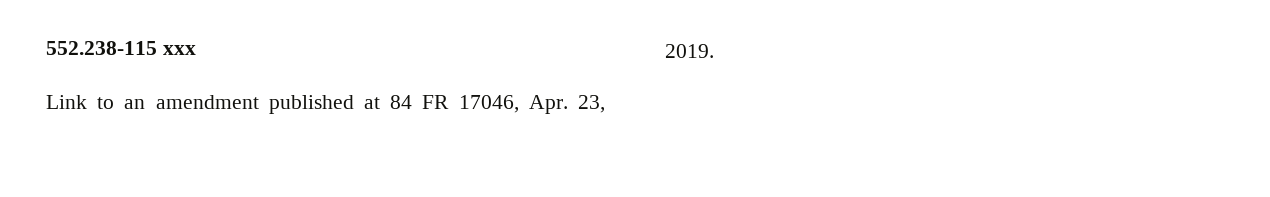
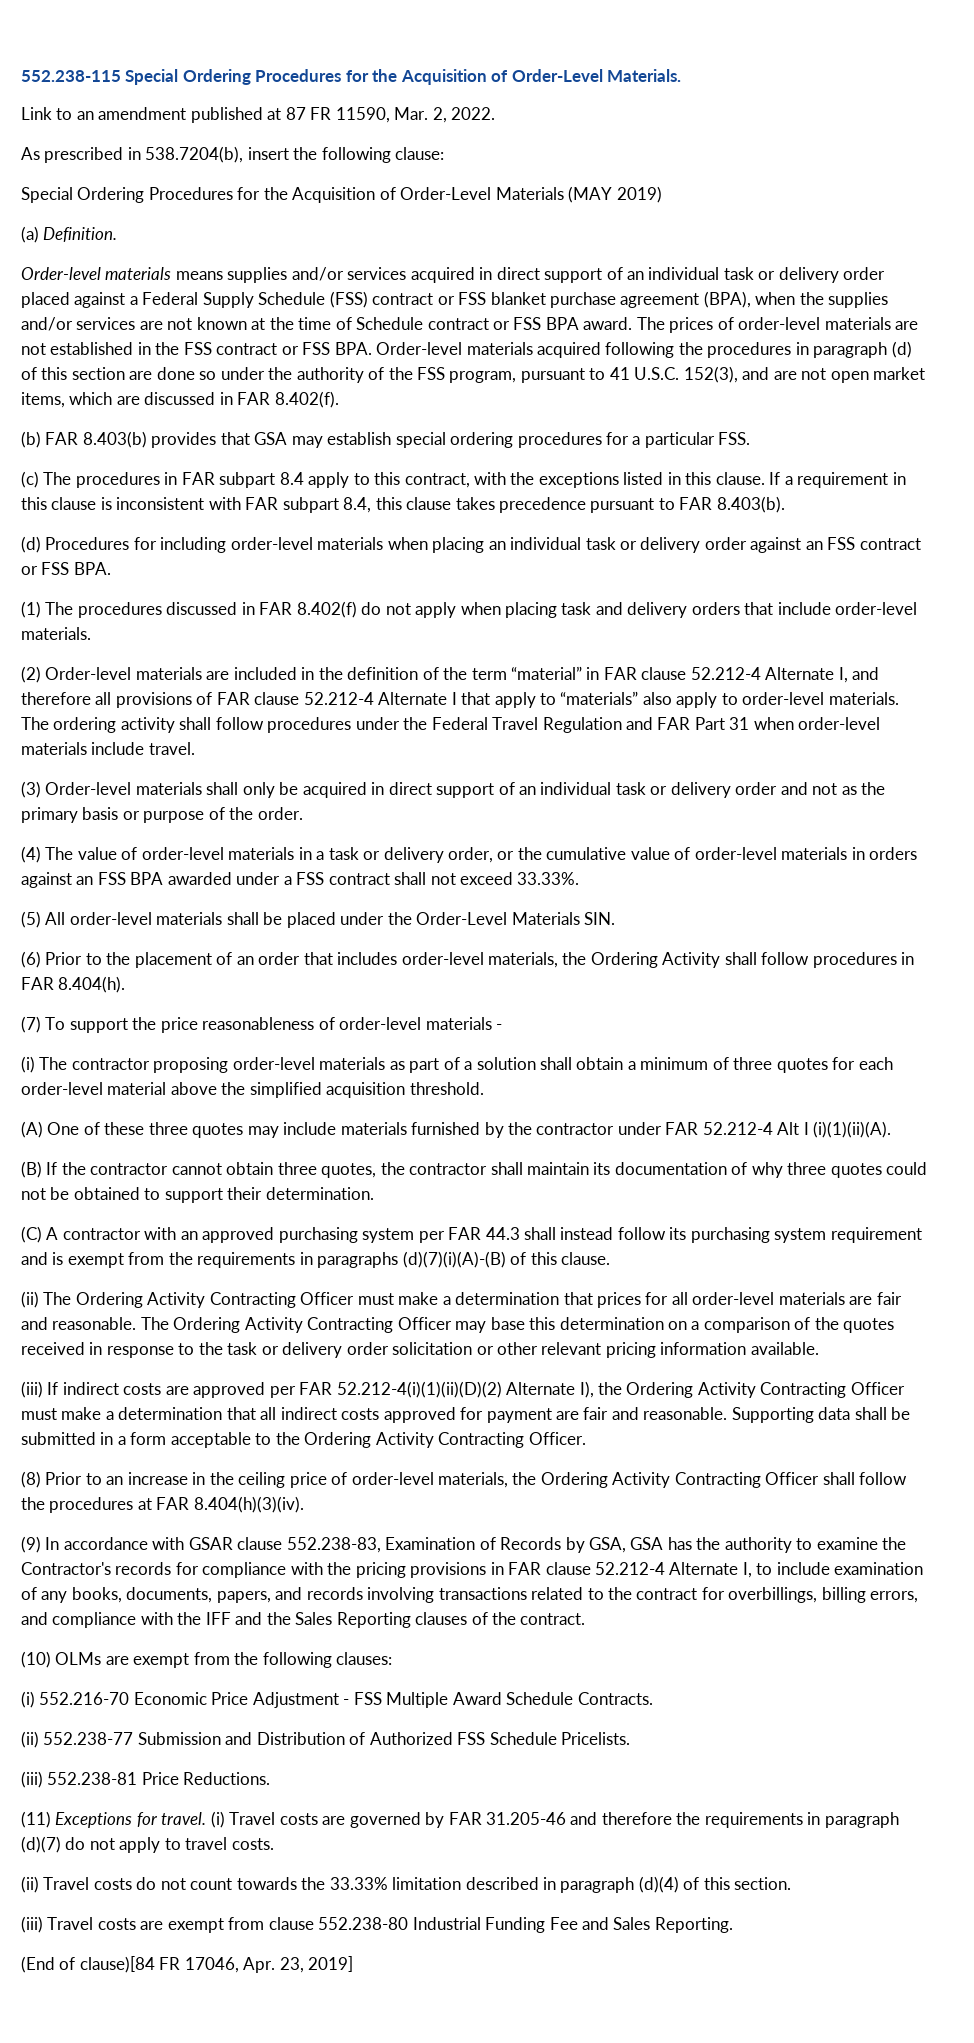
- 552.238-115 xxx
+ 552.238-115 Special Ordering Procedures for the Acquisition of Order-Level Materials.
- Link to an amendment published at 84 FR 17046, Apr. 23, 2019.
+ Link to an amendment published at 87 FR 11590, Mar. 2, 2022.
+ As prescribed in 538.7204(b), insert the following clause:
+ Special Ordering Procedures for the Acquisition of Order-Level Materials (MAY 2019)
+ (a) Definition.
+ Order-level materials means supplies and/or services acquired in direct support of an individual task or delivery order placed against a Federal Supply Schedule (FSS) contract or FSS blanket purchase agreement (BPA), when the supplies and/or services are not known at the time of Schedule contract or FSS BPA award. The prices of order-level materials are not established in the FSS contract or FSS BPA. Order-level materials acquired following the procedures in paragraph (d) of this section are done so under the authority of the FSS program, pursuant to 41 U.S.C. 152(3), and are not open market items, which are discussed in FAR 8.402(f).
+ (b) FAR 8.403(b) provides that GSA may establish special ordering procedures for a particular FSS.
+ (c) The procedures in FAR subpart 8.4 apply to this contract, with the exceptions listed in this clause. If a requirement in this clause is inconsistent with FAR subpart 8.4, this clause takes precedence pursuant to FAR 8.403(b).
+ (d) Procedures for including order-level materials when placing an individual task or delivery order against an FSS contract or FSS BPA.
+ (1) The procedures discussed in FAR 8.402(f) do not apply when placing task and delivery orders that include order-level materials.
+ (2) Order-level materials are included in the definition of the term “material” in FAR clause 52.212-4 Alternate I, and therefore all provisions of FAR clause 52.212-4 Alternate I that apply to “materials” also apply to order-level materials. The ordering activity shall follow procedures under the Federal Travel Regulation and FAR Part 31 when order-level materials include travel.
+ (3) Order-level materials shall only be acquired in direct support of an individual task or delivery order and not as the primary basis or purpose of the order.
+ (4) The value of order-level materials in a task or delivery order, or the cumulative value of order-level materials in orders against an FSS BPA awarded under a FSS contract shall not exceed 33.33%.
+ (5) All order-level materials shall be placed under the Order-Level Materials SIN.
+ (6) Prior to the placement of an order that includes order-level materials, the Ordering Activity shall follow procedures in FAR 8.404(h).
+ (7) To support the price reasonableness of order-level materials -
+ (i) The contractor proposing order-level materials as part of a solution shall obtain a minimum of three quotes for each order-level material above the simplified acquisition threshold.
+ (A) One of these three quotes may include materials furnished by the contractor under FAR 52.212-4 Alt I (i)(1)(ii)(A).
+ (B) If the contractor cannot obtain three quotes, the contractor shall maintain its documentation of why three quotes could not be obtained to support their determination.
+ (C) A contractor with an approved purchasing system per FAR 44.3 shall instead follow its purchasing system requirement and is exempt from the requirements in paragraphs (d)(7)(i)(A)-(B) of this clause.
+ (ii) The Ordering Activity Contracting Officer must make a determination that prices for all order-level materials are fair and reasonable. The Ordering Activity Contracting Officer may base this determination on a comparison of the quotes received in response to the task or delivery order solicitation or other relevant pricing information available.
+ (iii) If indirect costs are approved per FAR 52.212-4(i)(1)(ii)(D)(2) Alternate I), the Ordering Activity Contracting Officer must make a determination that all indirect costs approved for payment are fair and reasonable. Supporting data shall be submitted in a form acceptable to the Ordering Activity Contracting Officer.
+ (8) Prior to an increase in the ceiling price of order-level materials, the Ordering Activity Contracting Officer shall follow the procedures at FAR 8.404(h)(3)(iv).
+ (9) In accordance with GSAR clause 552.238-83, Examination of Records by GSA, GSA has the authority to examine the Contractor's records for compliance with the pricing provisions in FAR clause 52.212-4 Alternate I, to include examination of any books, documents, papers, and records involving transactions related to the contract for overbillings, billing errors, and compliance with the IFF and the Sales Reporting clauses of the contract.
+ (10) OLMs are exempt from the following clauses:
+ (i) 552.216-70 Economic Price Adjustment - FSS Multiple Award Schedule Contracts.
+ (ii) 552.238-77 Submission and Distribution of Authorized FSS Schedule Pricelists.
+ (iii) 552.238-81 Price Reductions.
+ (11) Exceptions for travel. (i) Travel costs are governed by FAR 31.205-46 and therefore the requirements in paragraph (d)(7) do not apply to travel costs.
+ (ii) Travel costs do not count towards the 33.33% limitation described in paragraph (d)(4) of this section.
+ (iii) Travel costs are exempt from clause 552.238-80 Industrial Funding Fee and Sales Reporting.
+ (End of clause)[84 FR 17046, Apr. 23, 2019]

